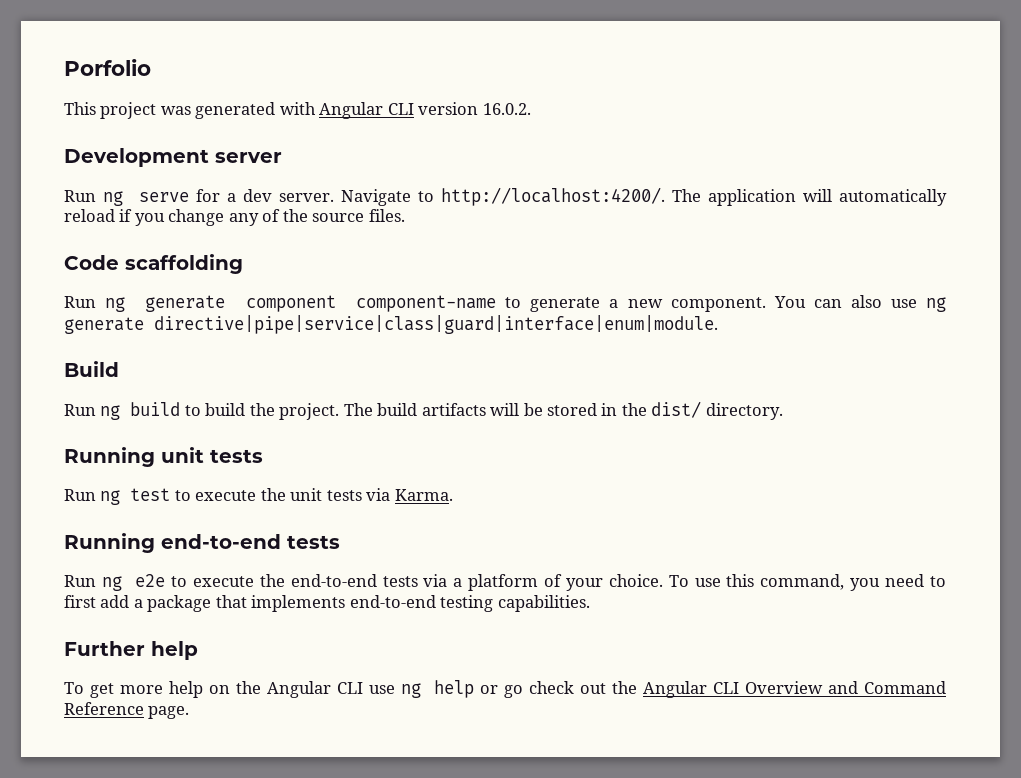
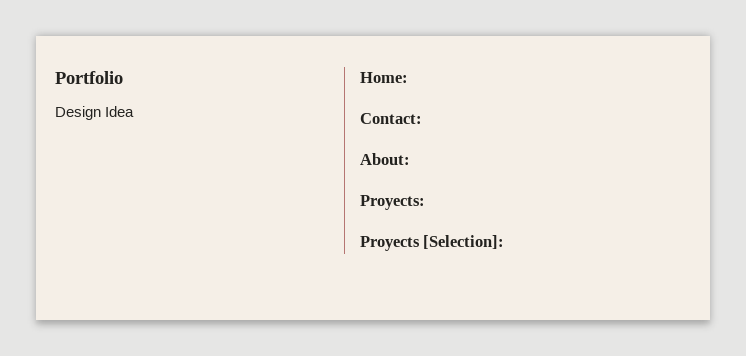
- Porfolio
- This project was generated with Angular CLI version 16.0.2.
- Development server
- Run ng serve for a dev server. Navigate to http://localhost:4200/. The application will automatically reload if you change any of the source files.
- Code scaffolding
- Run ng generate component component-name to generate a new component. You can also use ng generate directive|pipe|service|class|guard|interface|enum|module.
- Build
- Run ng build to build the project. The build artifacts will be stored in the dist/ directory.
- Running unit tests
- Run ng test to execute the unit tests via Karma.
- Running end-to-end tests
- Run ng e2e to execute the end-to-end tests via a platform of your choice. To use this command, you need to first add a package that implements end-to-end testing capabilities.
- Further help
- To get more help on the Angular CLI use ng help or go check out the Angular CLI Overview and Command Reference page.
+ Portfolio
+ Design Idea
+ Home:
+ Contact:
+ About:
+ Proyects:
+ Proyects [Selection]:

